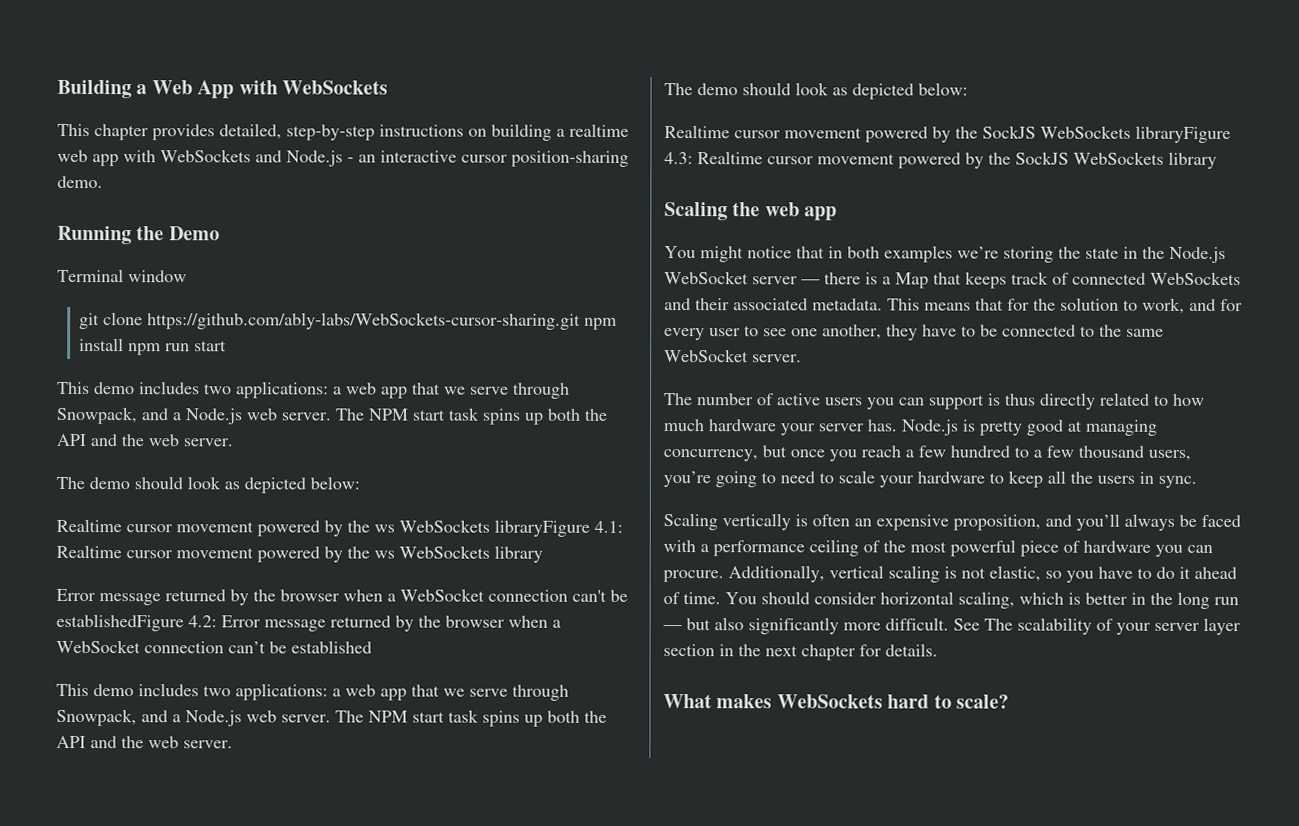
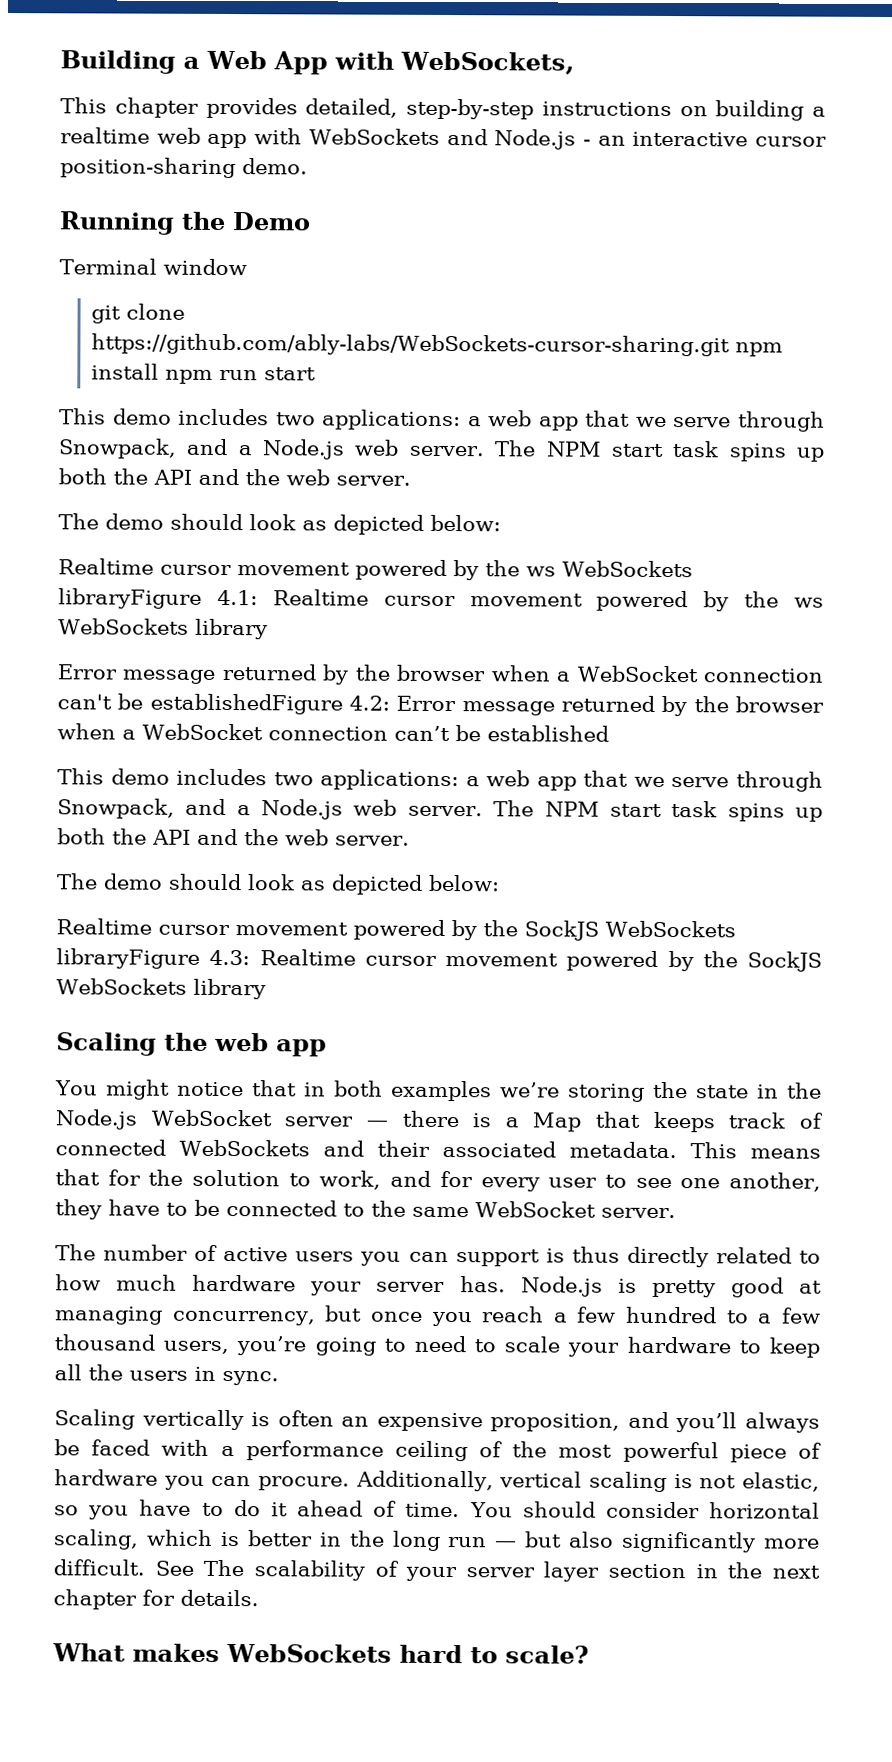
- Building a Web App with WebSockets
+ Building a Web App with WebSockets,

